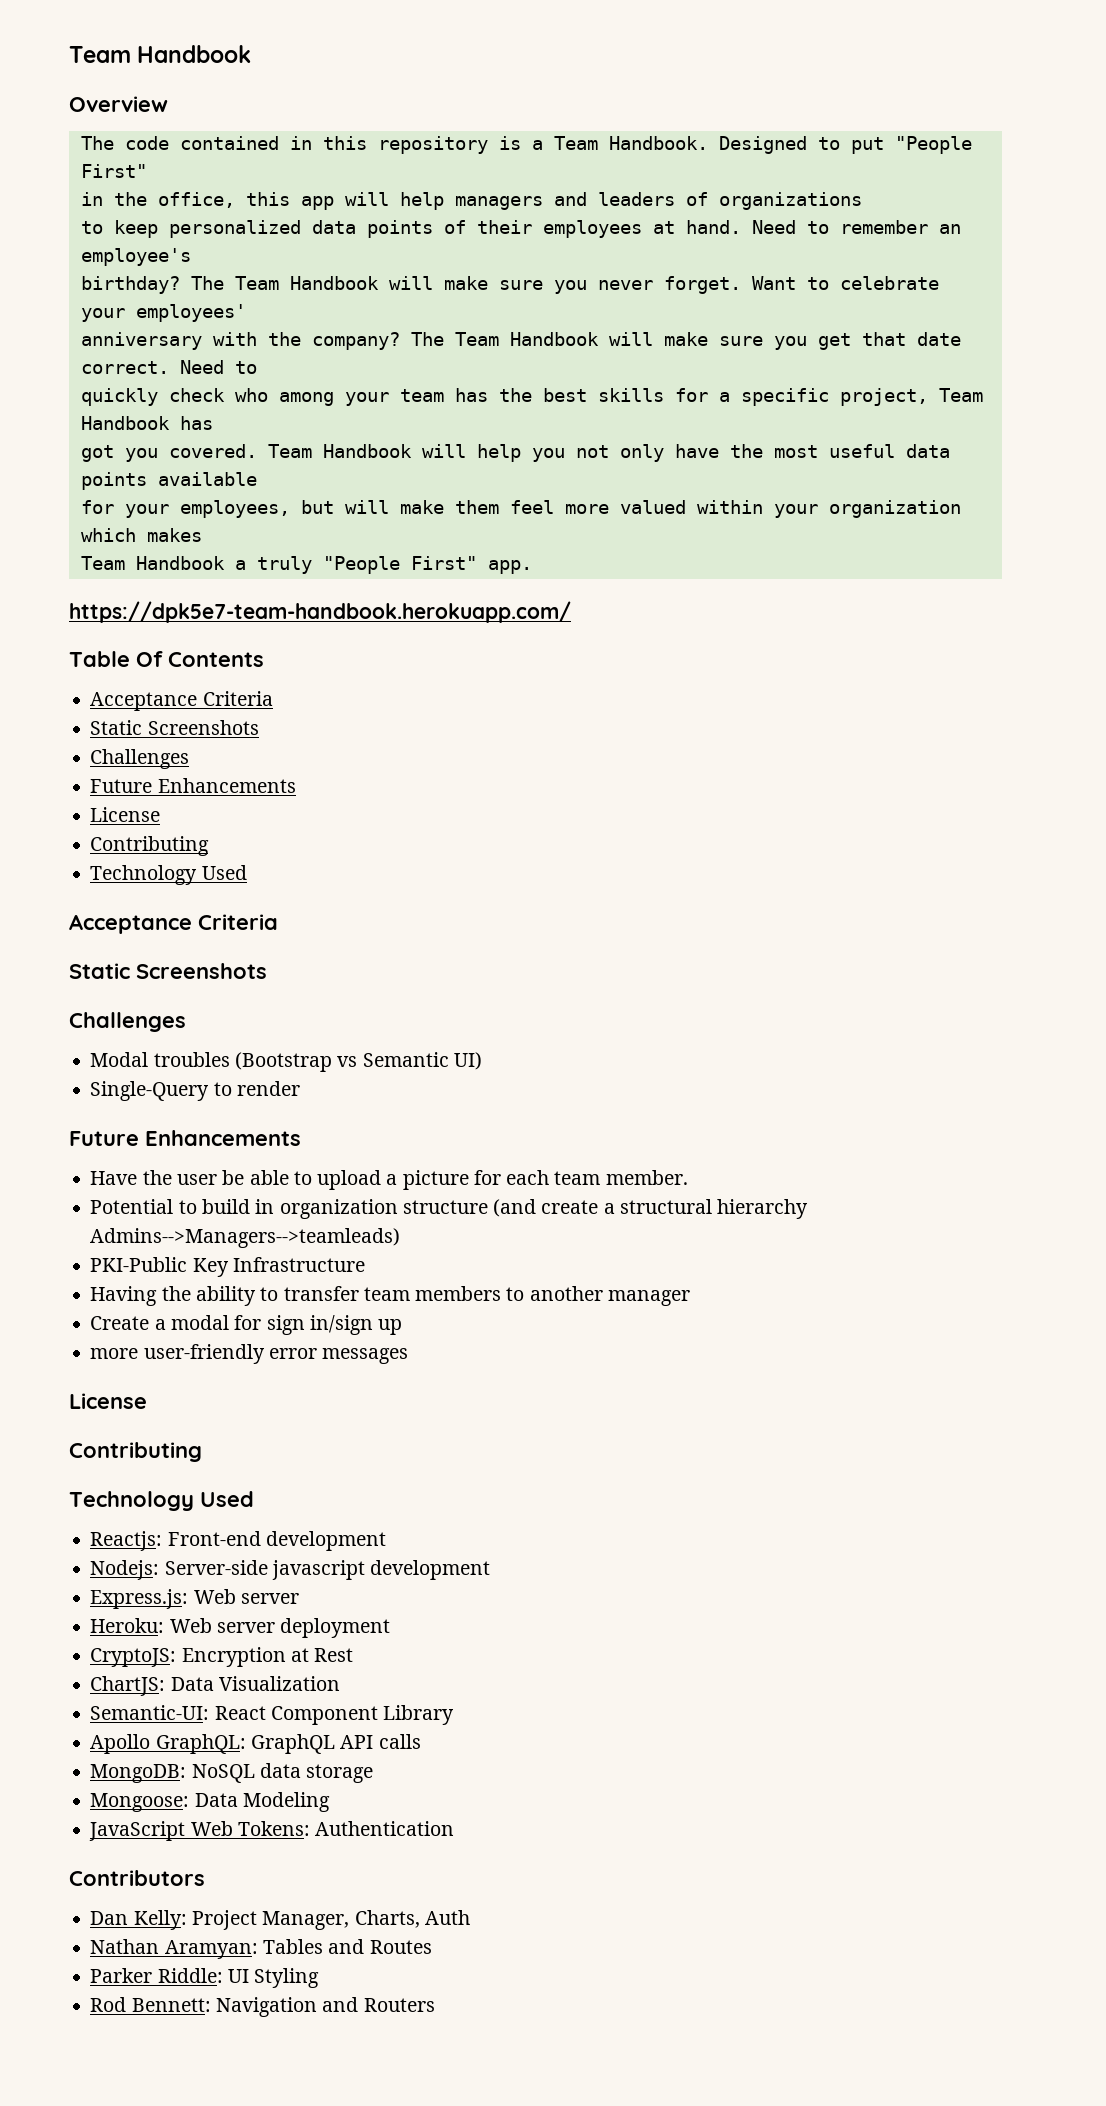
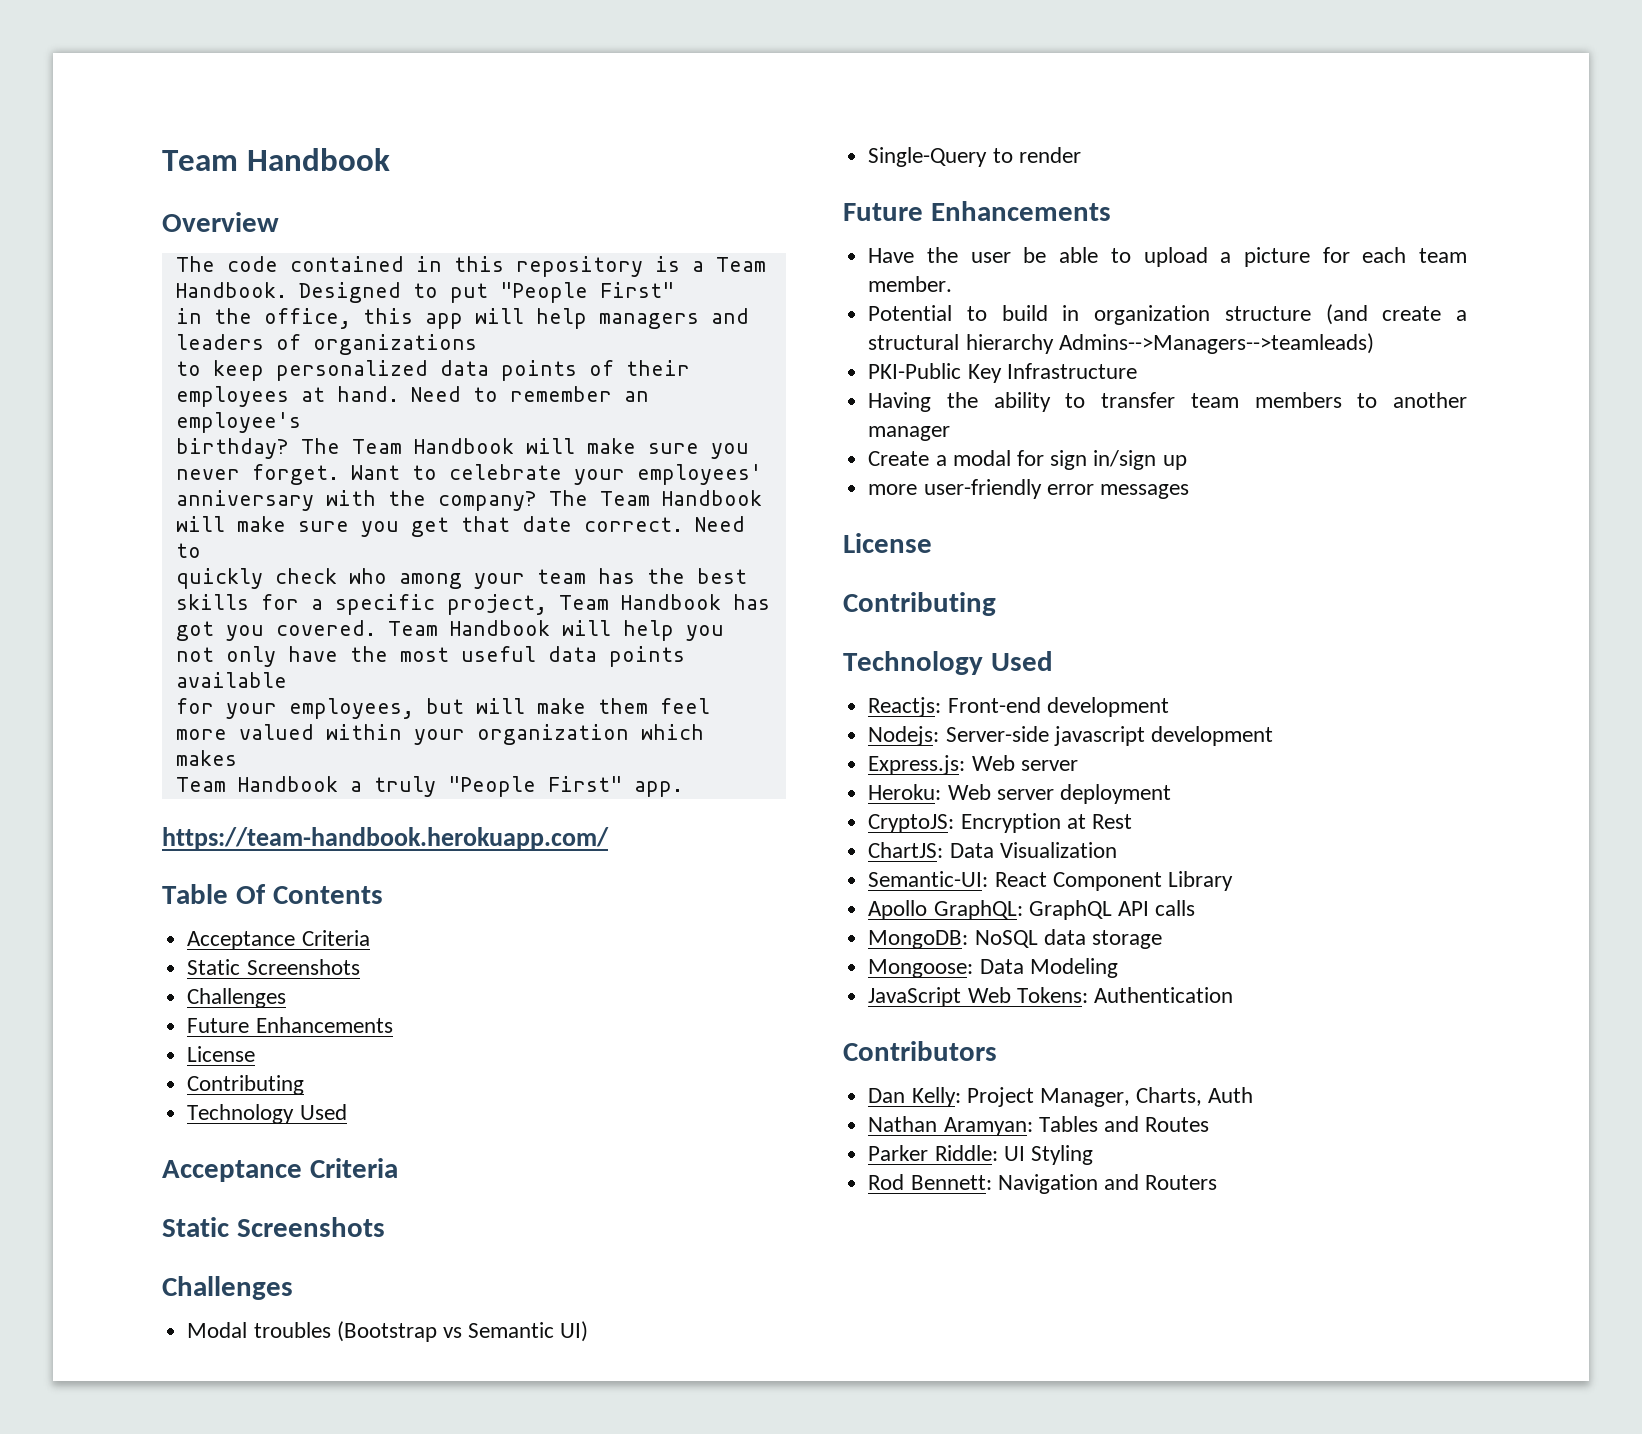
- https://dpk5e7-team-handbook.herokuapp.com/
+ https://team-handbook.herokuapp.com/

